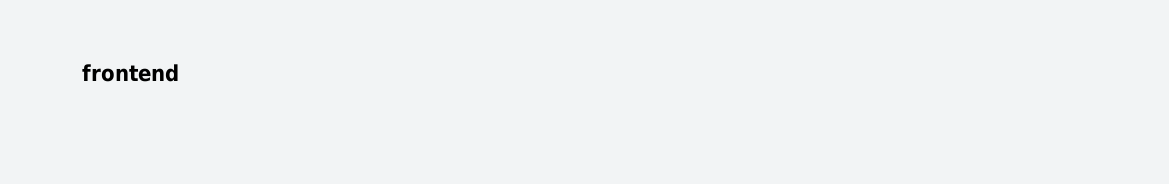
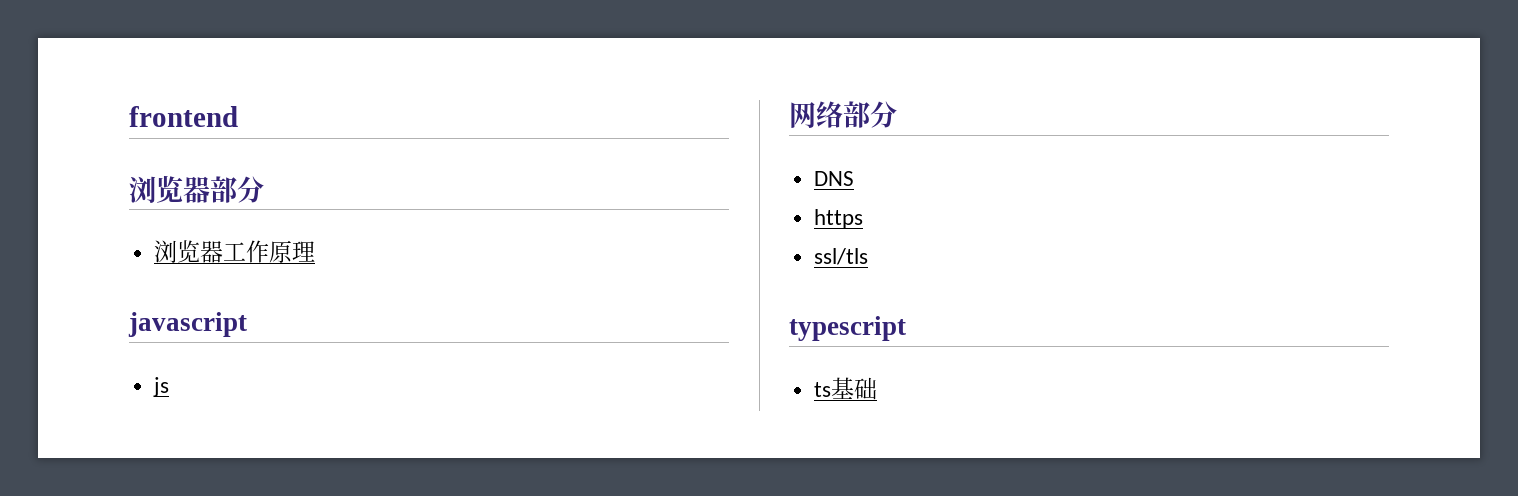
+ 浏览器部分
+ 浏览器工作原理
+ javascript
+ js
+ 网络部分
+ DNS
+ https
+ ssl/tls
+ typescript
+ ts基础

